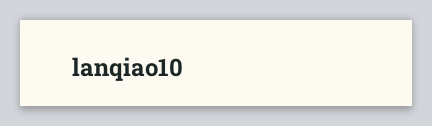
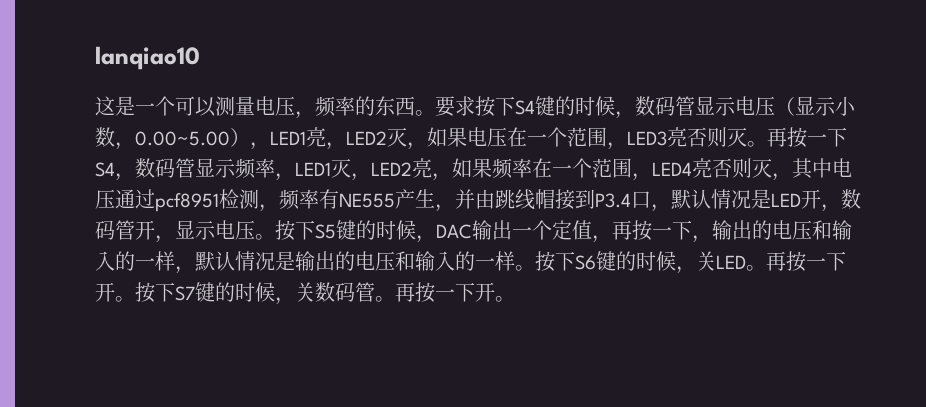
+ 这是一个可以测量电压，频率的东西。要求按下S4键的时候，数码管显示电压（显示小数，0.00~5.00），LED1亮，LED2灭，如果电压在一个范围，LED3亮否则灭。再按一下S4，数码管显示频率，LED1灭，LED2亮，如果频率在一个范围，LED4亮否则灭，其中电压通过pcf8951检测，频率有NE555产生，并由跳线帽接到P3.4口，默认情况是LED开，数码管开，显示电压。按下S5键的时候，DAC输出一个定值，再按一下，输出的电压和输入的一样，默认情况是输出的电压和输入的一样。按下S6键的时候，关LED。再按一下开。按下S7键的时候，关数码管。再按一下开。

